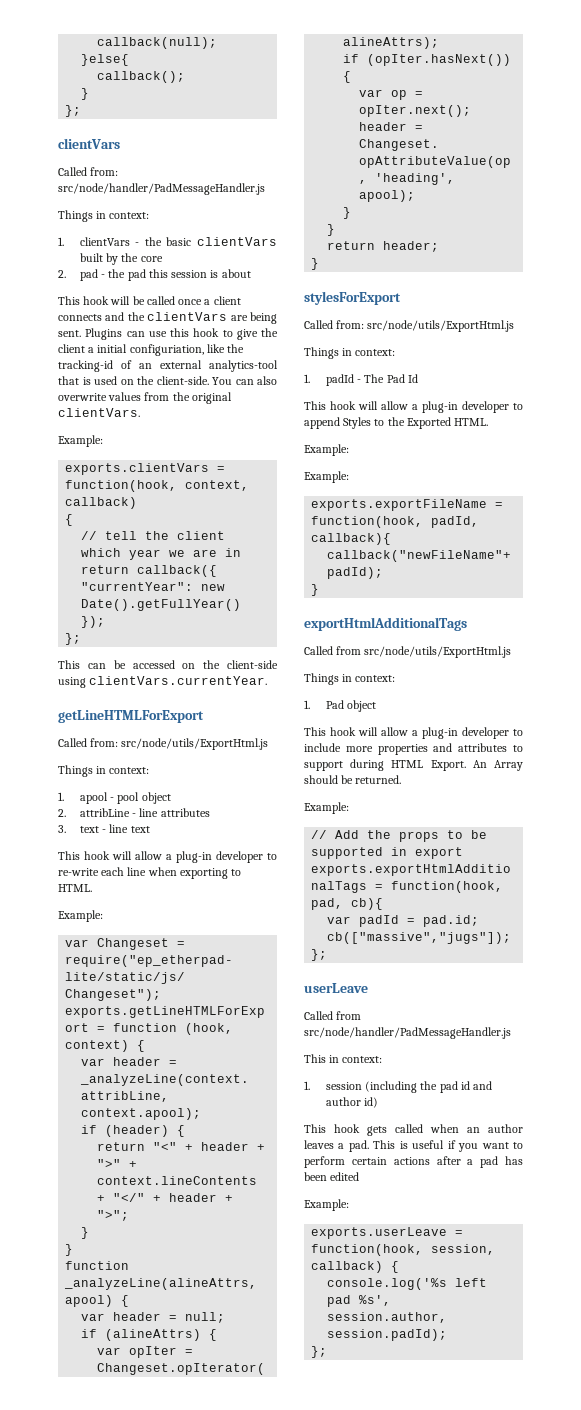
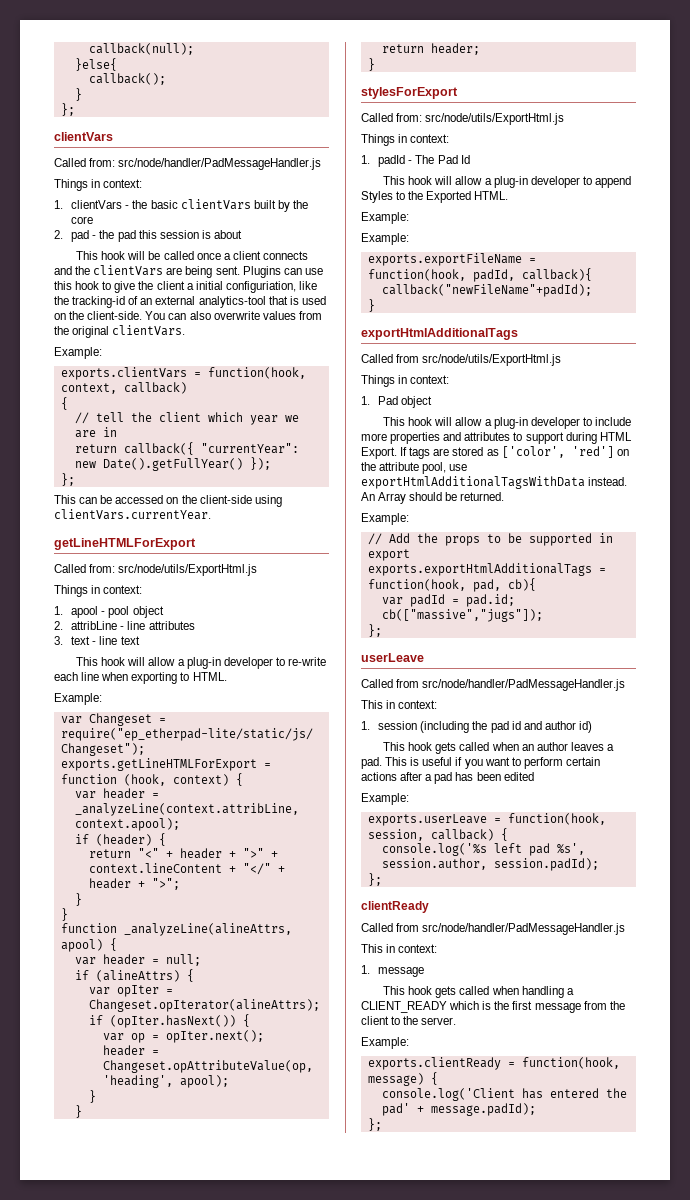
- return "<" + header + ">" + context.lineContents + "</" + header + ">";
+ return "<" + header + ">" + context.lineContent + "</" + header + ">";
+ If tags are stored as ['color', 'red'] on the attribute pool, use exportHtmlAdditionalTagsWithData instead.
+ clientReady
+ Called from src/node/handler/PadMessageHandler.js
+ This in context:
+ 1. message
+ This hook gets called when handling a CLIENT_READY which is the first message from the client to the server.
+ Example:
+ exports.clientReady = function(hook, message) {
+ console.log('Client has entered the pad' + message.padId);
+ };

